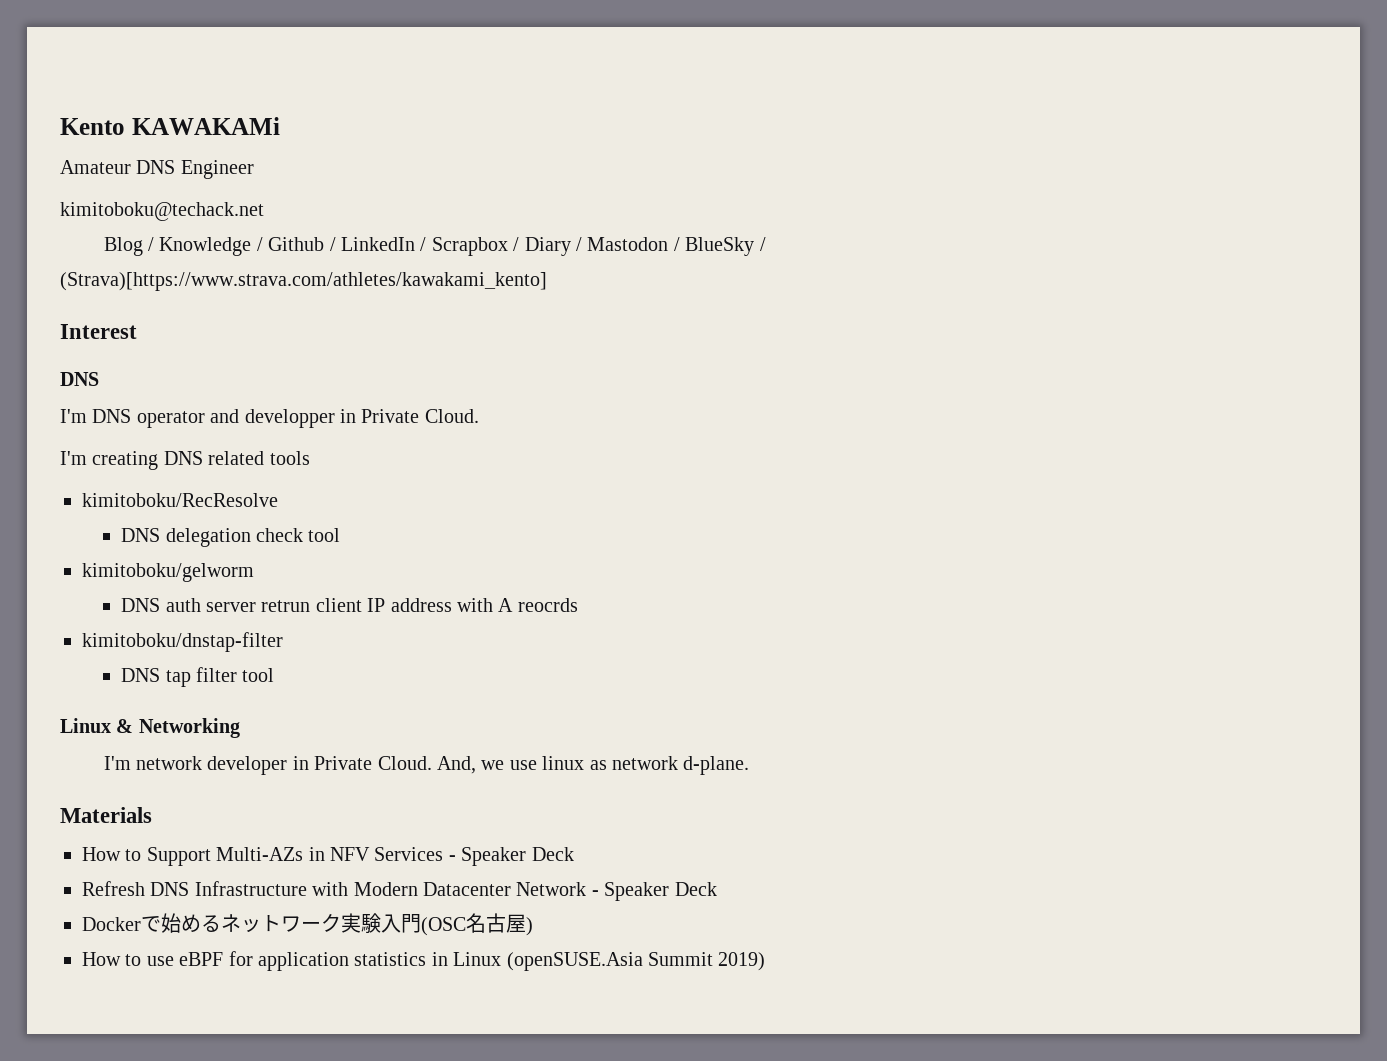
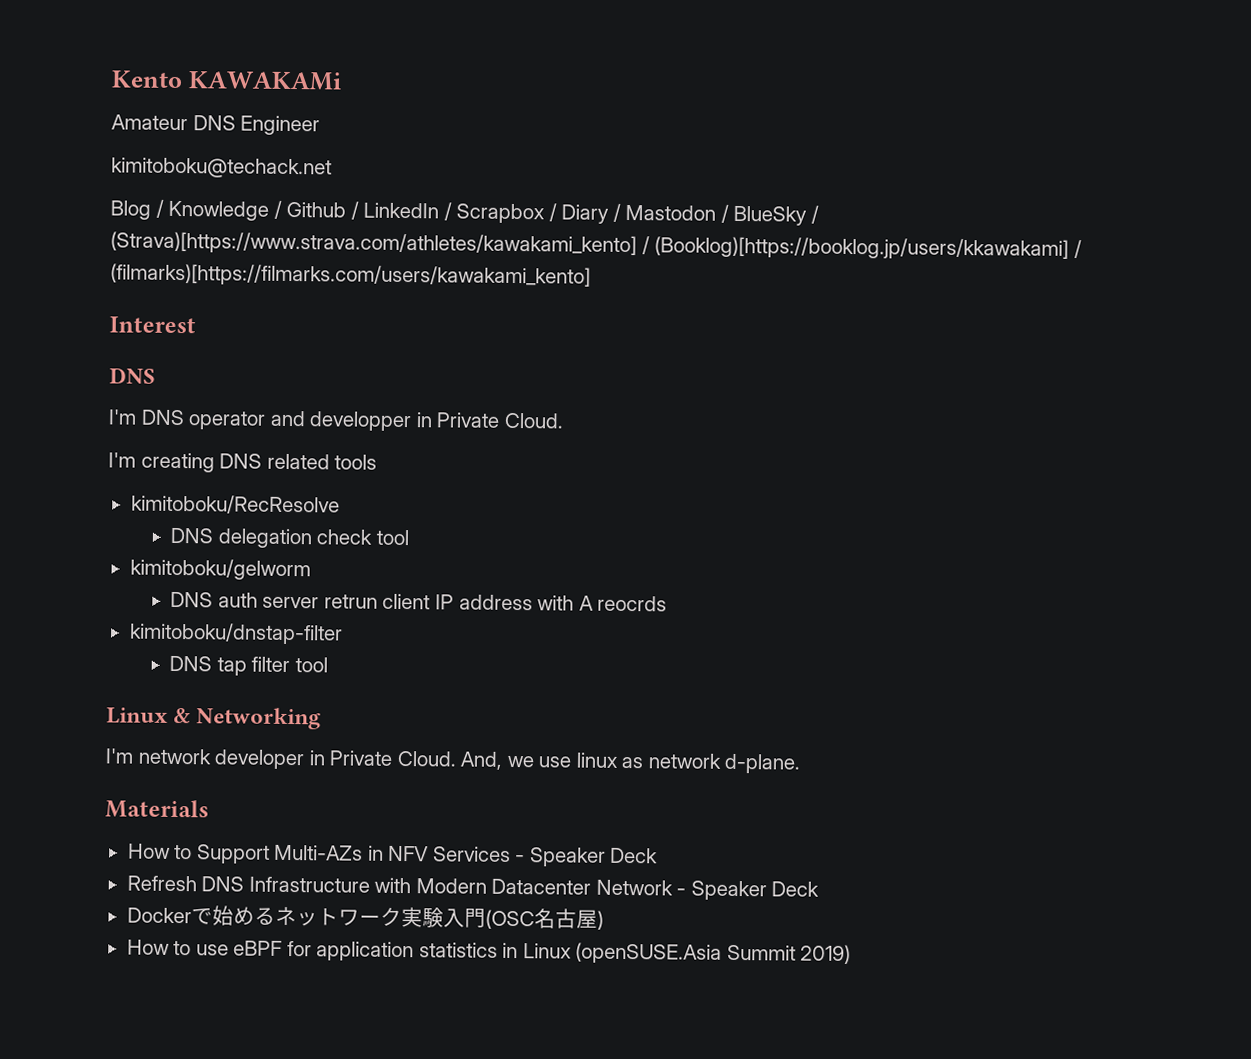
- Blog / Knowledge / Github / LinkedIn / Scrapbox / Diary / Mastodon / BlueSky / (Strava)[https://www.strava.com/athletes/kawakami_kento]
+ Blog / Knowledge / Github / LinkedIn / Scrapbox / Diary / Mastodon / BlueSky / (Strava)[https://www.strava.com/athletes/kawakami_kento] / (Booklog)[https://booklog.jp/users/kkawakami] / (filmarks)[https://filmarks.com/users/kawakami_kento]

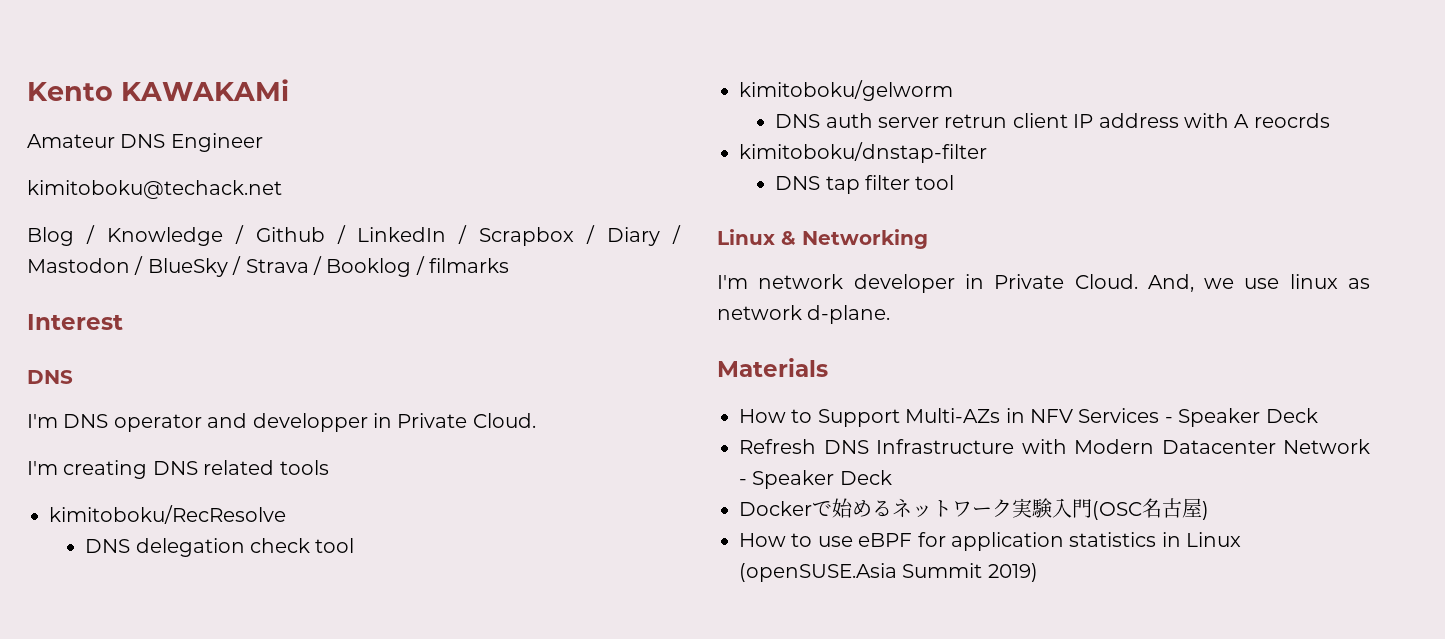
- Blog / Knowledge / Github / LinkedIn / Scrapbox / Diary / Mastodon / BlueSky / (Strava)[https://www.strava.com/athletes/kawakami_kento] / (Booklog)[https://booklog.jp/users/kkawakami] / (filmarks)[https://filmarks.com/users/kawakami_kento]
+ Blog / Knowledge / Github / LinkedIn / Scrapbox / Diary / Mastodon / BlueSky / Strava / Booklog / filmarks

